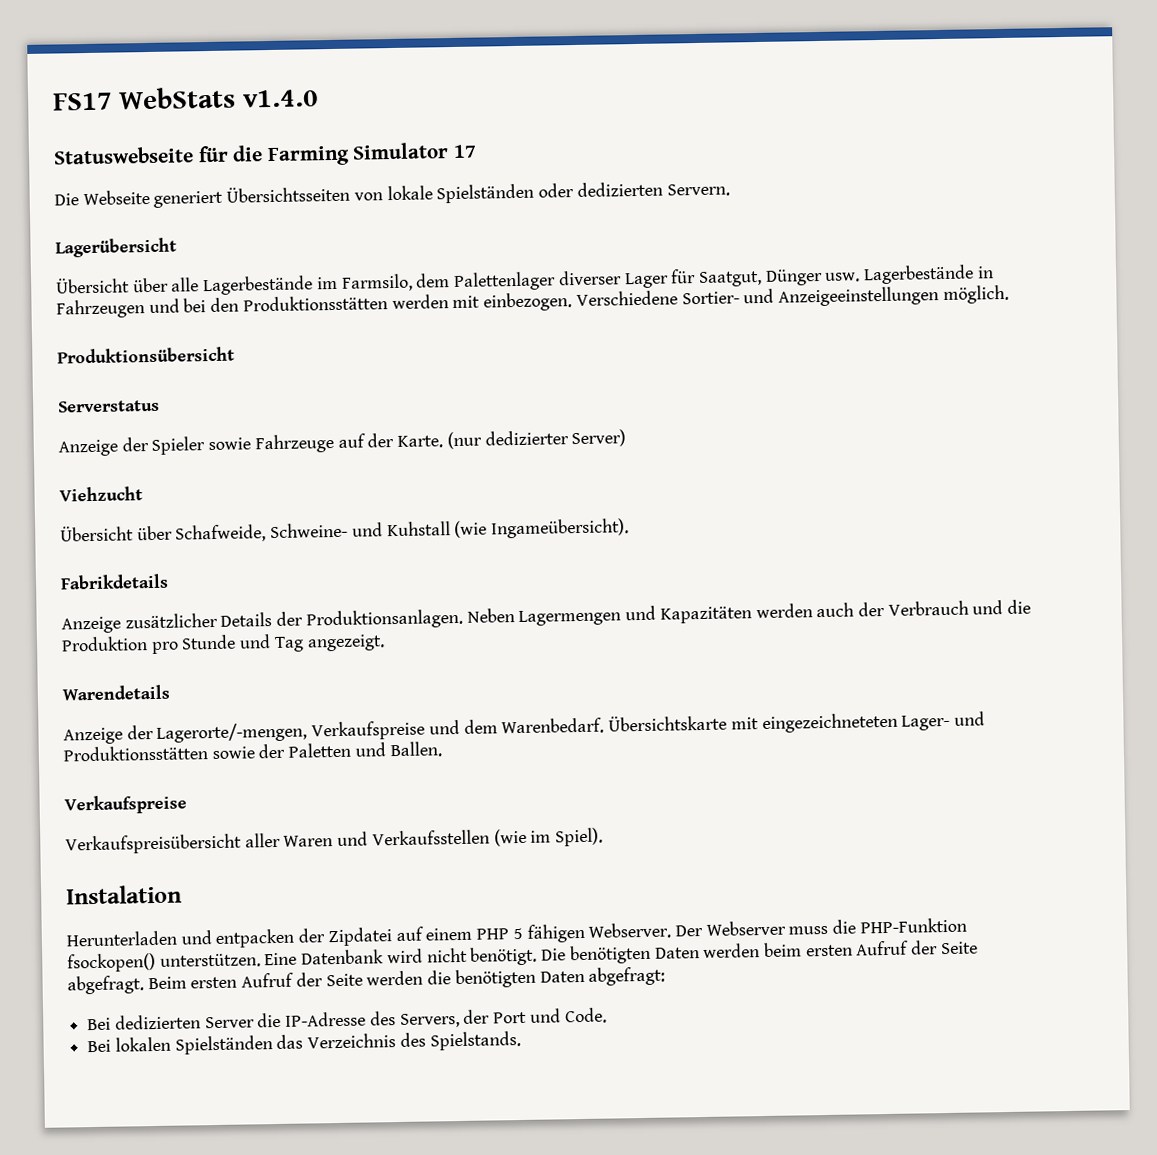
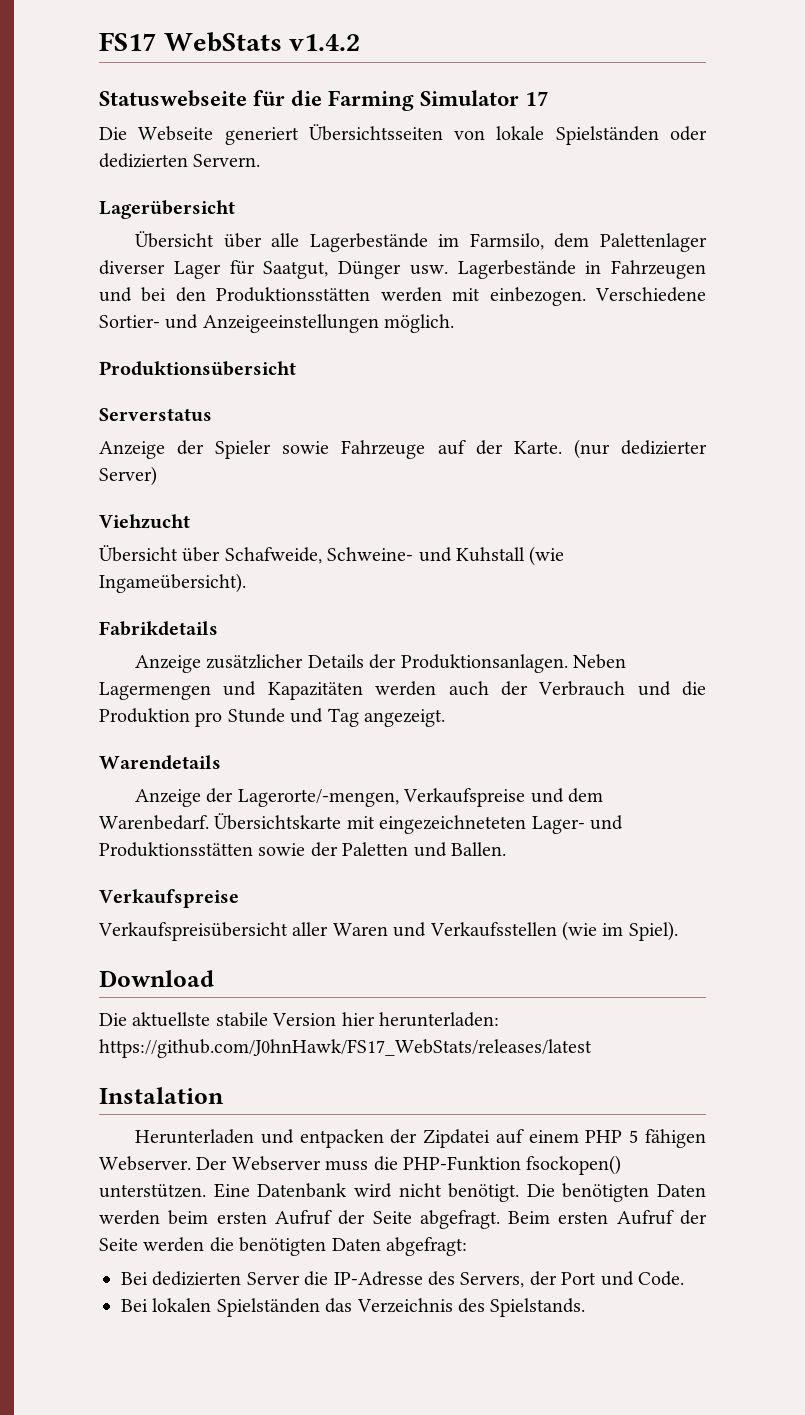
- FS17 WebStats v1.4.0
+ FS17 WebStats v1.4.2
+ Download
+ Die aktuellste stabile Version hier herunterladen: https://github.com/J0hnHawk/FS17_WebStats/releases/latest

